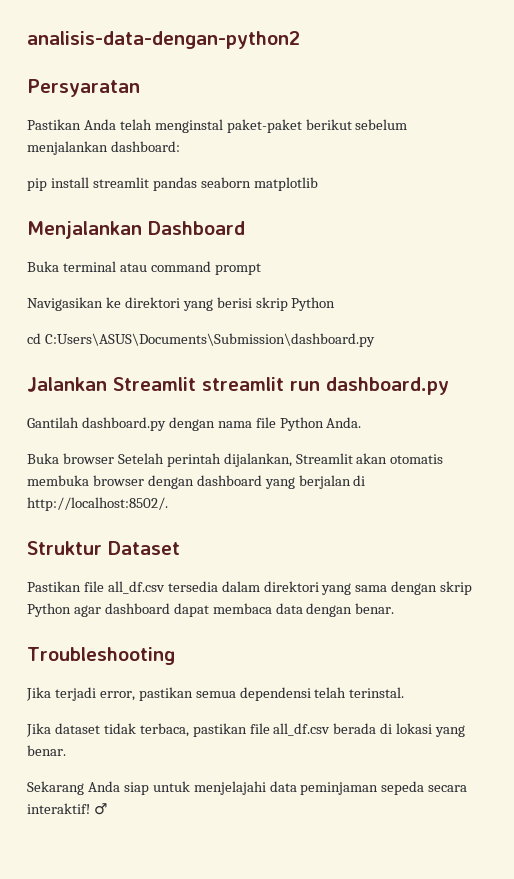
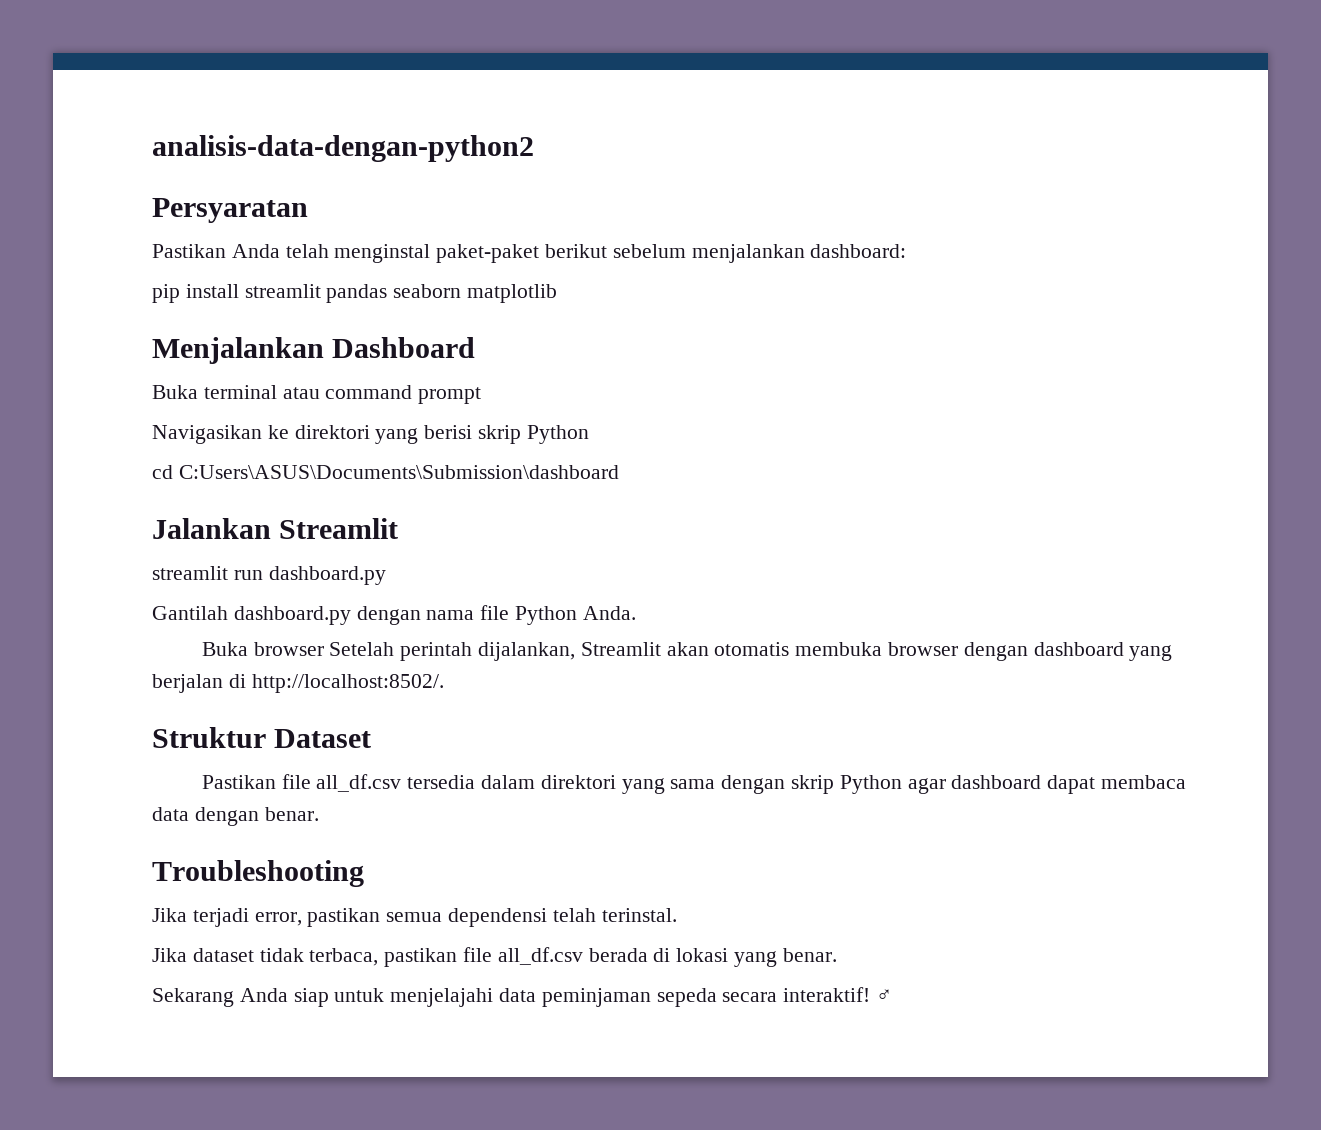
- cd C:Users\ASUS\Documents\Submission\dashboard.py
+ cd C:Users\ASUS\Documents\Submission\dashboard
- Jalankan Streamlit streamlit run dashboard.py
+ Jalankan Streamlit
+ streamlit run dashboard.py

